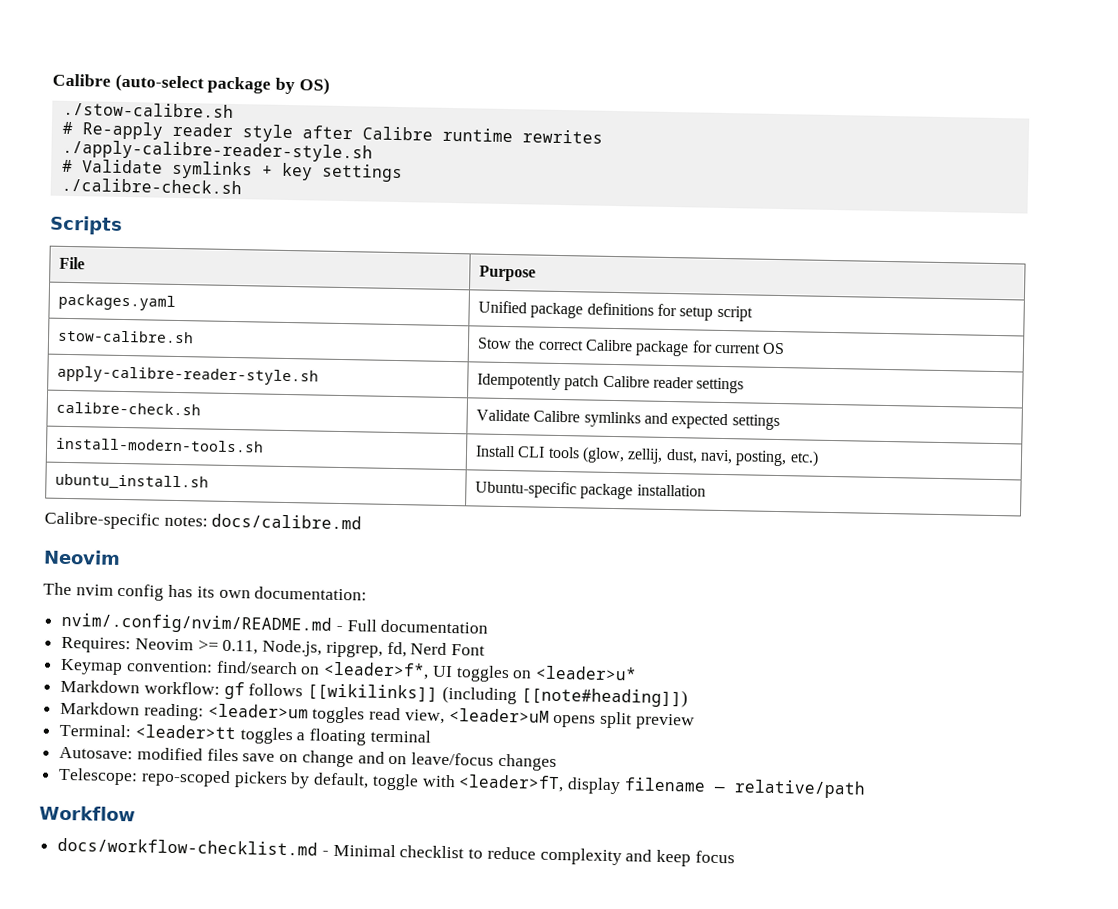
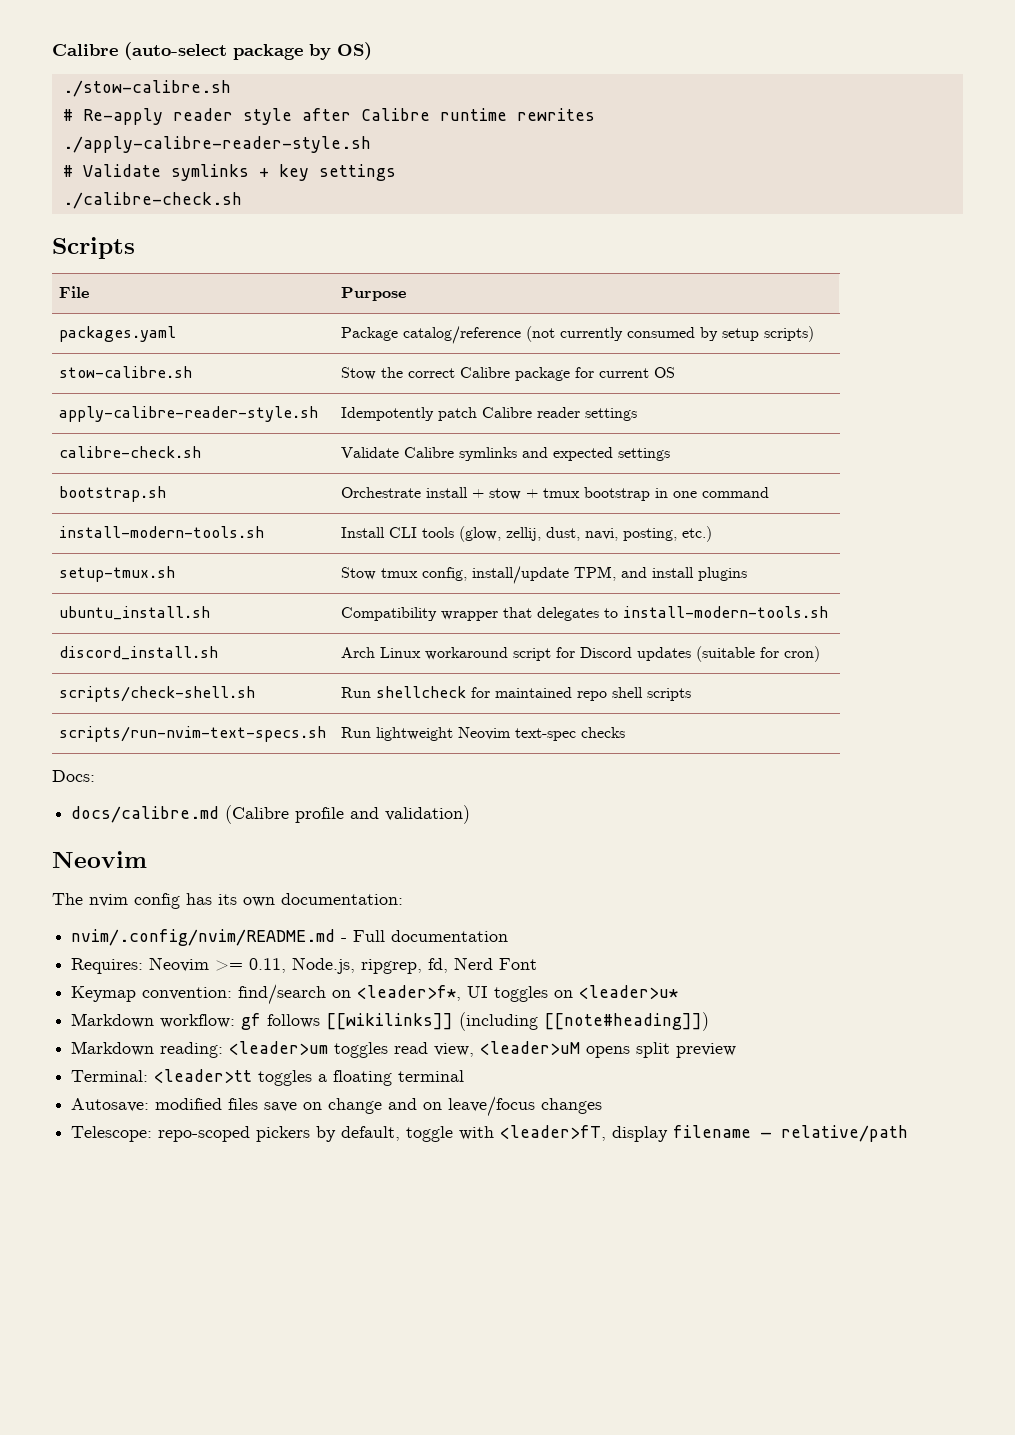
- packages.yaml | Unified package definitions for setup script
+ packages.yaml | Package catalog/reference (not currently consumed by setup scripts)
+ bootstrap.sh | Orchestrate install + stow + tmux bootstrap in one command
- ubuntu_install.sh | Ubuntu-specific package installation
- Calibre-specific notes: docs/calibre.md
+ setup-tmux.sh | Stow tmux config, install/update TPM, and install plugins
+ ubuntu_install.sh | Compatibility wrapper that delegates to install-modern-tools.sh
+ discord_install.sh | Arch Linux workaround script for Discord updates (suitable for cron)
+ scripts/check-shell.sh | Run shellcheck for maintained repo shell scripts
+ scripts/run-nvim-text-specs.sh | Run lightweight Neovim text-spec checks
+ Docs:
+ docs/calibre.md (Calibre profile and validation)
- Workflow
- docs/workflow-checklist.md - Minimal checklist to reduce complexity and keep focus

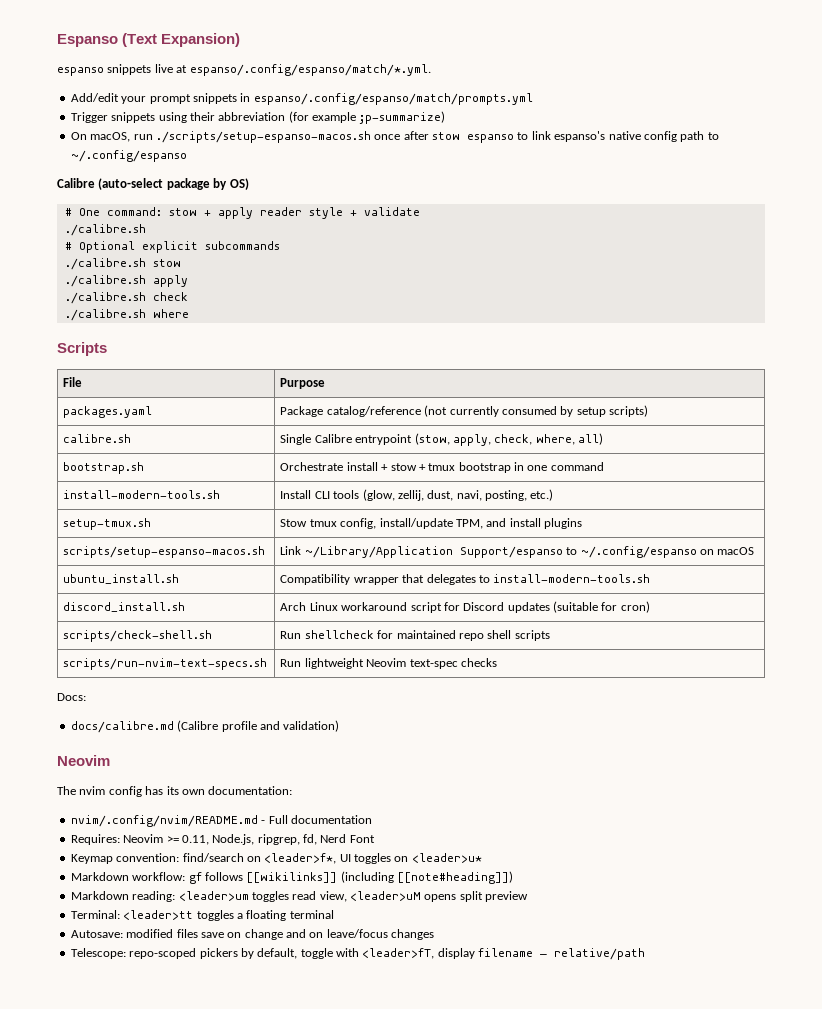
+ Espanso (Text Expansion)
+ espanso snippets live at espanso/.config/espanso/match/*.yml.
+ Add/edit your prompt snippets in espanso/.config/espanso/match/prompts.yml
+ Trigger snippets using their abbreviation (for example ;p-summarize)
+ On macOS, run ./scripts/setup-espanso-macos.sh once after stow espanso to link espanso's native config path to ~/.config/espanso
- ./stow-calibre.sh
- # Re-apply reader style after Calibre runtime rewrites
- ./apply-calibre-reader-style.sh
- # Validate symlinks + key settings
- ./calibre-check.sh
+ # One command: stow + apply reader style + validate
+ ./calibre.sh
+ # Optional explicit subcommands
+ ./calibre.sh stow
+ ./calibre.sh apply
+ ./calibre.sh check
+ ./calibre.sh where
- stow-calibre.sh | Stow the correct Calibre package for current OS
- apply-calibre-reader-style.sh | Idempotently patch Calibre reader settings
- calibre-check.sh | Validate Calibre symlinks and expected settings
+ calibre.sh | Single Calibre entrypoint (stow, apply, check, where, all)
+ scripts/setup-espanso-macos.sh | Link ~/Library/Application Support/espanso to ~/.config/espanso on macOS

